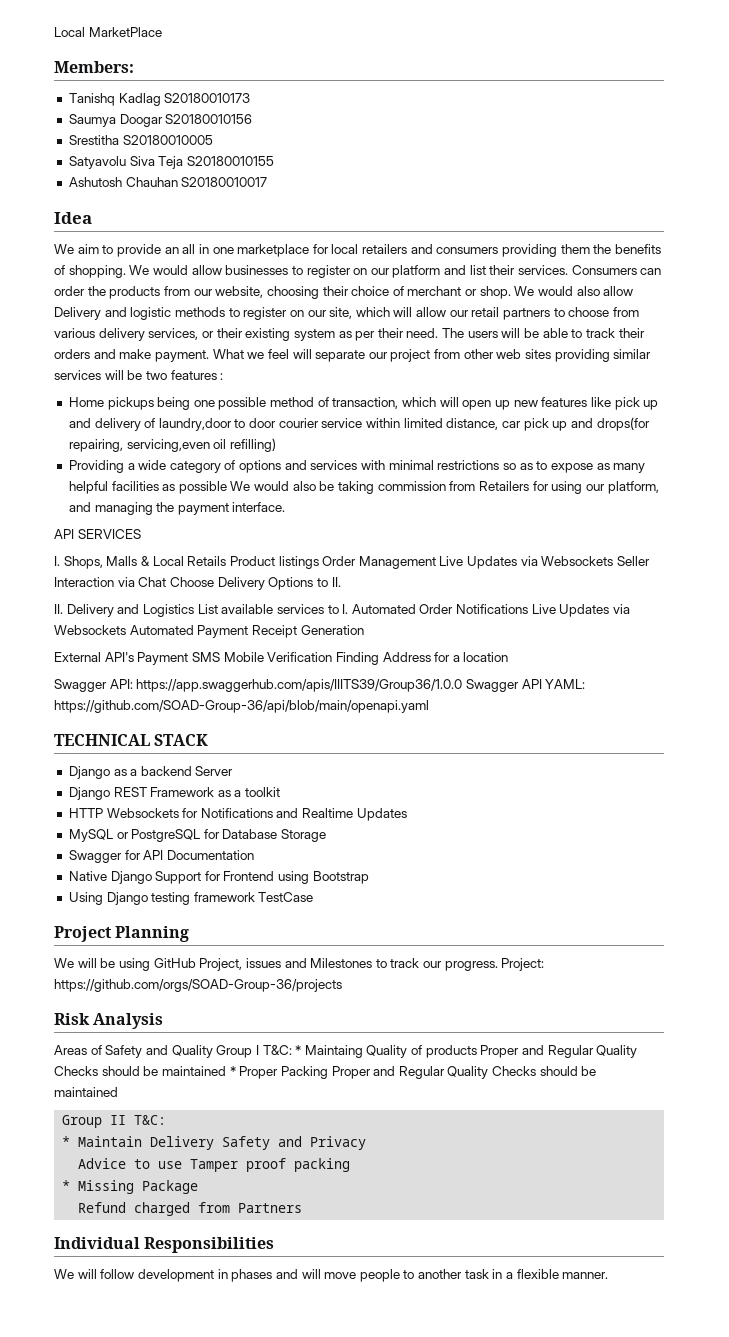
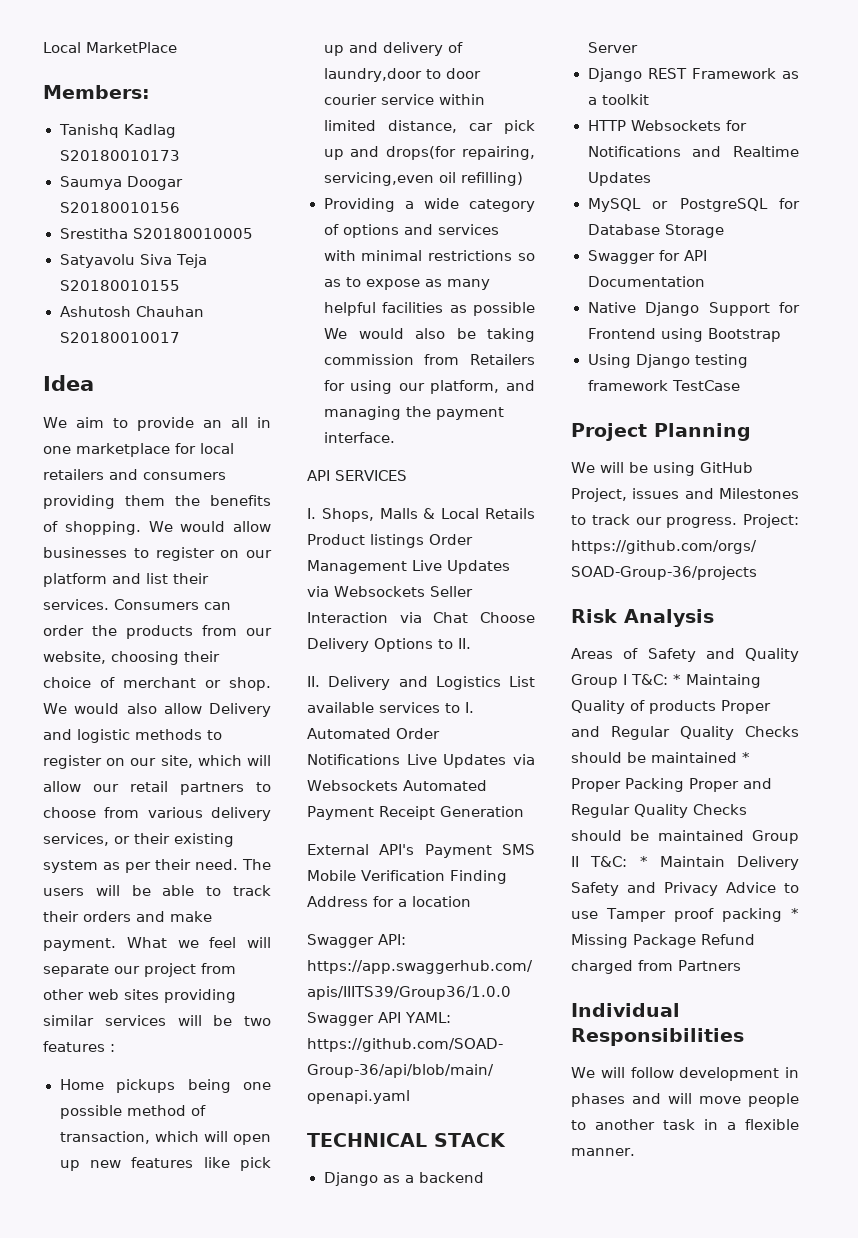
- Areas of Safety and Quality Group I T&C: * Maintaing Quality of products Proper and Regular Quality Checks should be maintained * Proper Packing Proper and Regular Quality Checks should be maintained
- Group II T&C:
- * Maintain Delivery Safety and Privacy
- Advice to use Tamper proof packing
- * Missing Package
- Refund charged from Partners
+ Areas of Safety and Quality Group I T&C: * Maintaing Quality of products Proper and Regular Quality Checks should be maintained * Proper Packing Proper and Regular Quality Checks should be maintained Group II T&C: * Maintain Delivery Safety and Privacy Advice to use Tamper proof packing * Missing Package Refund charged from Partners

